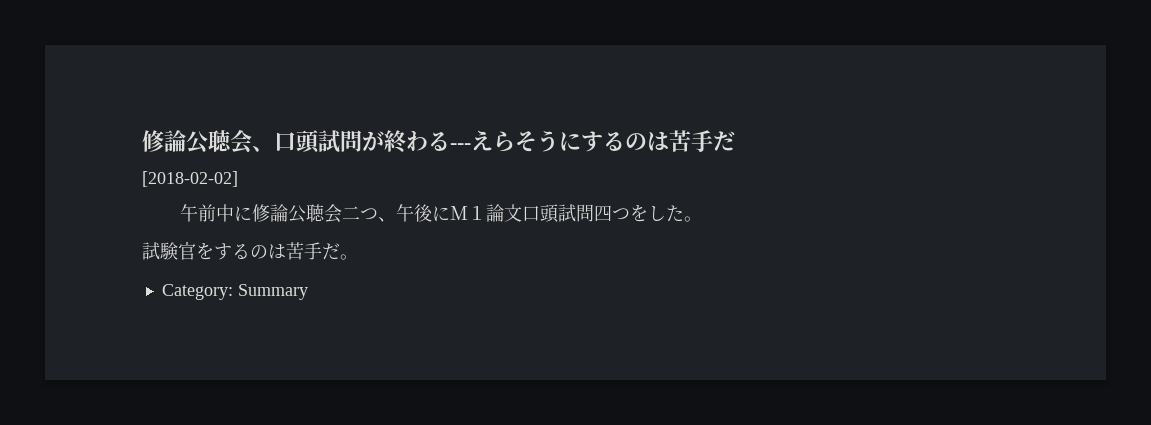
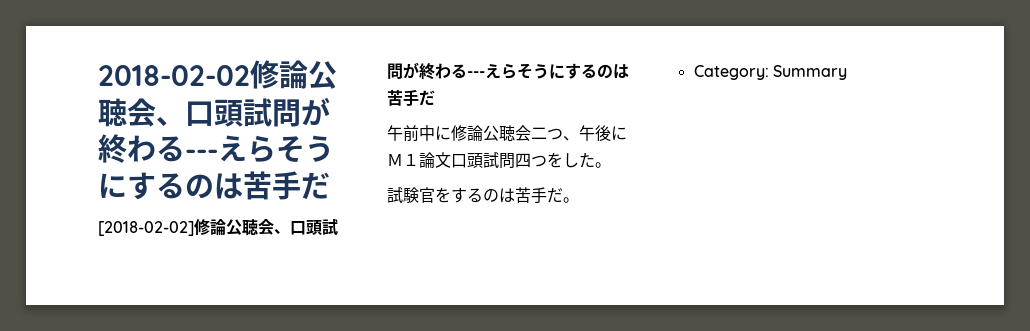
- 修論公聴会、口頭試問が終わる---えらそうにするのは苦手だ
+ 2018-02-02修論公聴会、口頭試問が終わる---えらそうにするのは苦手だ
- [2018-02-02]
+ [2018-02-02]修論公聴会、口頭試問が終わる---えらそうにするのは苦手だ

